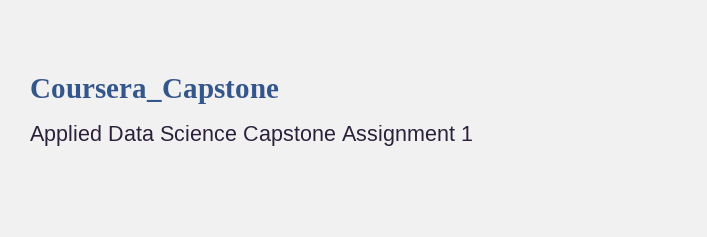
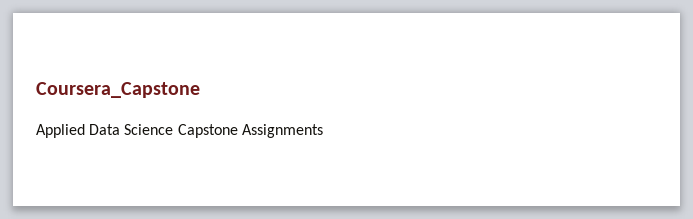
- Applied Data Science Capstone Assignment 1
+ Applied Data Science Capstone Assignments

